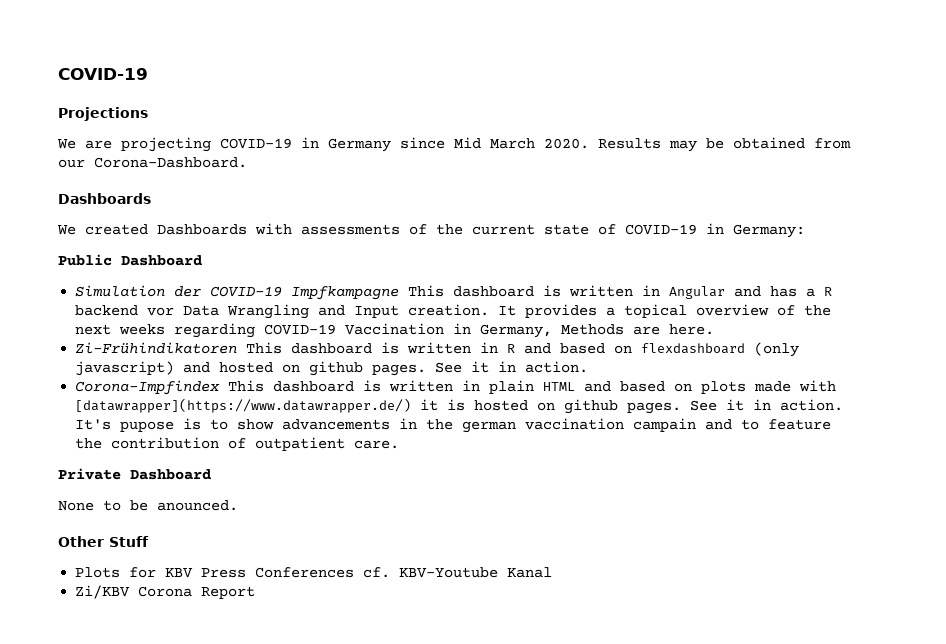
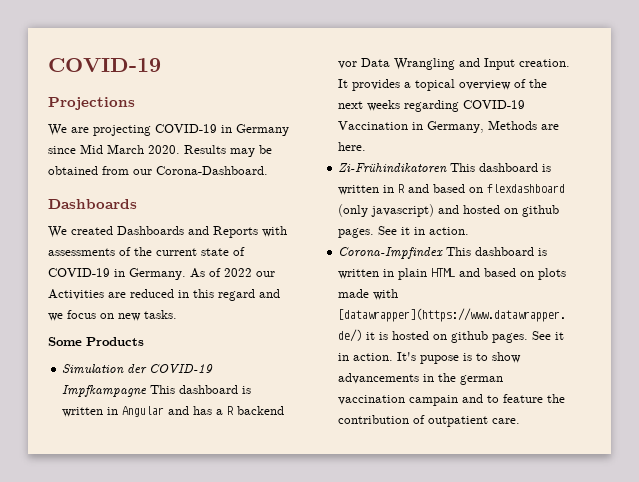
- We created Dashboards with assessments of the current state of COVID-19 in Germany:
- Public Dashboard
+ We created Dashboards and Reports with assessments of the current state of COVID-19 in Germany. As of 2022 our Activities are reduced in this regard and we focus on new tasks.
+ Some Products
- Private Dashboard
- None to be anounced.
- Other Stuff
- Plots for KBV Press Conferences cf. KBV-Youtube Kanal
- Zi/KBV Corona Report

